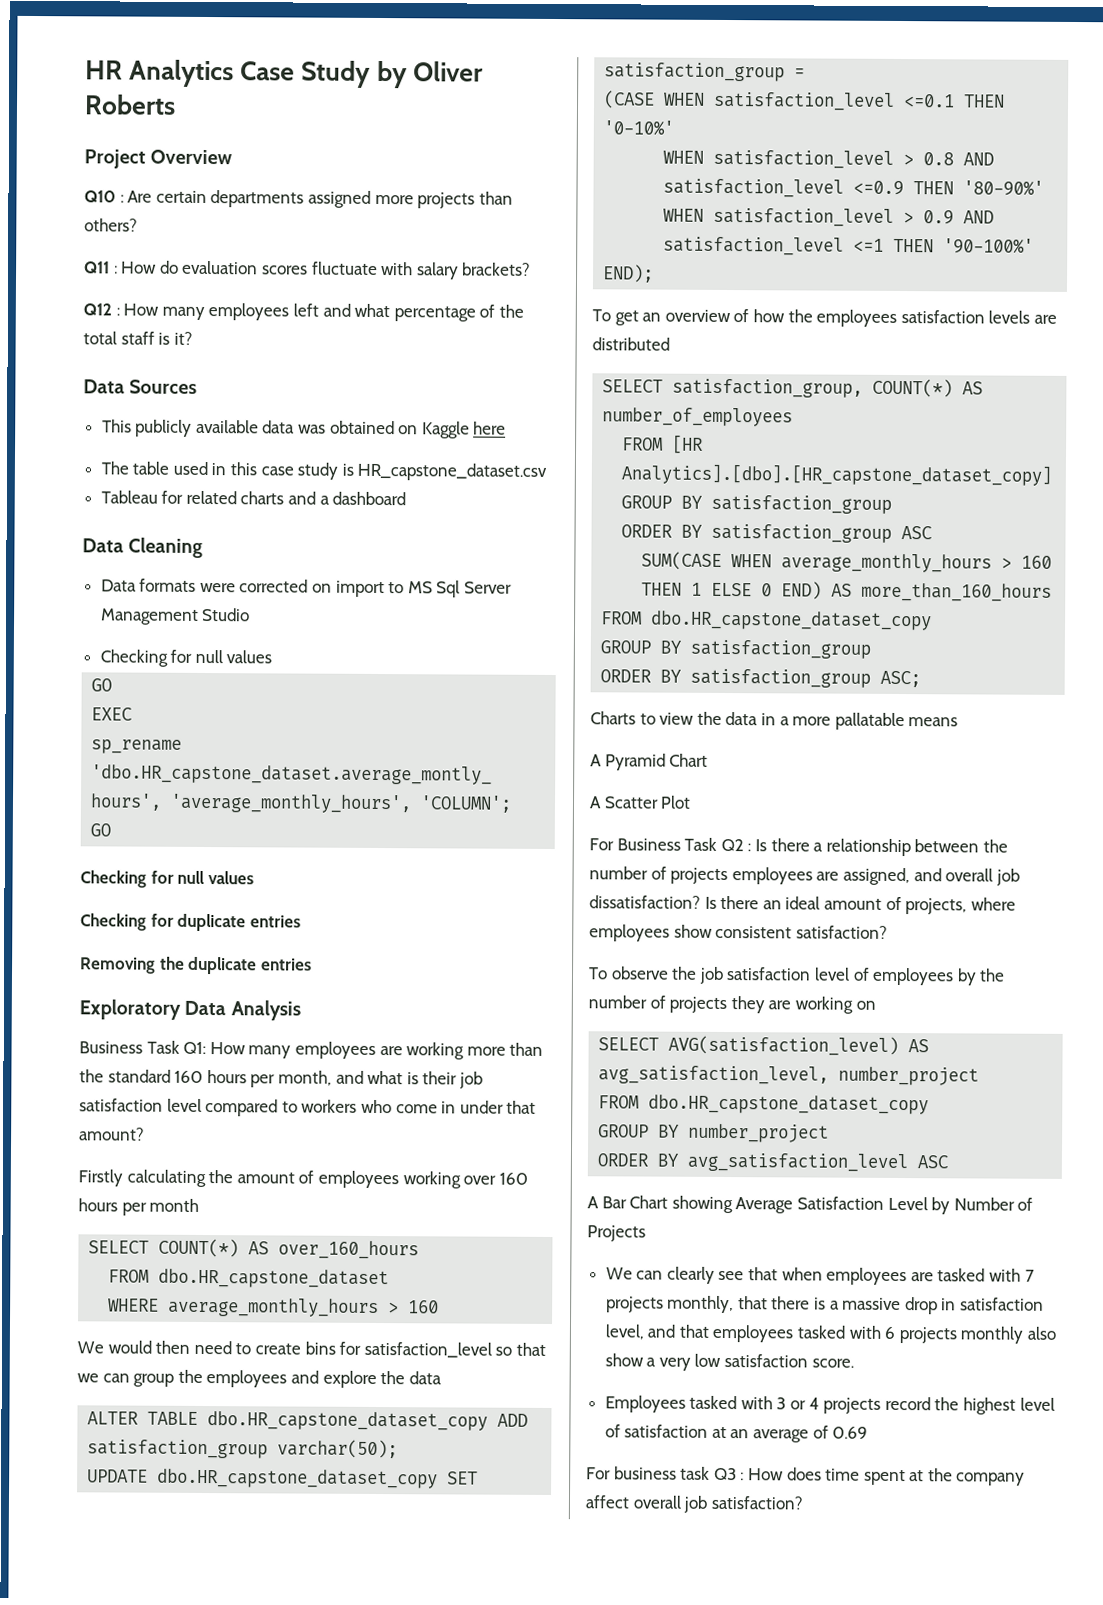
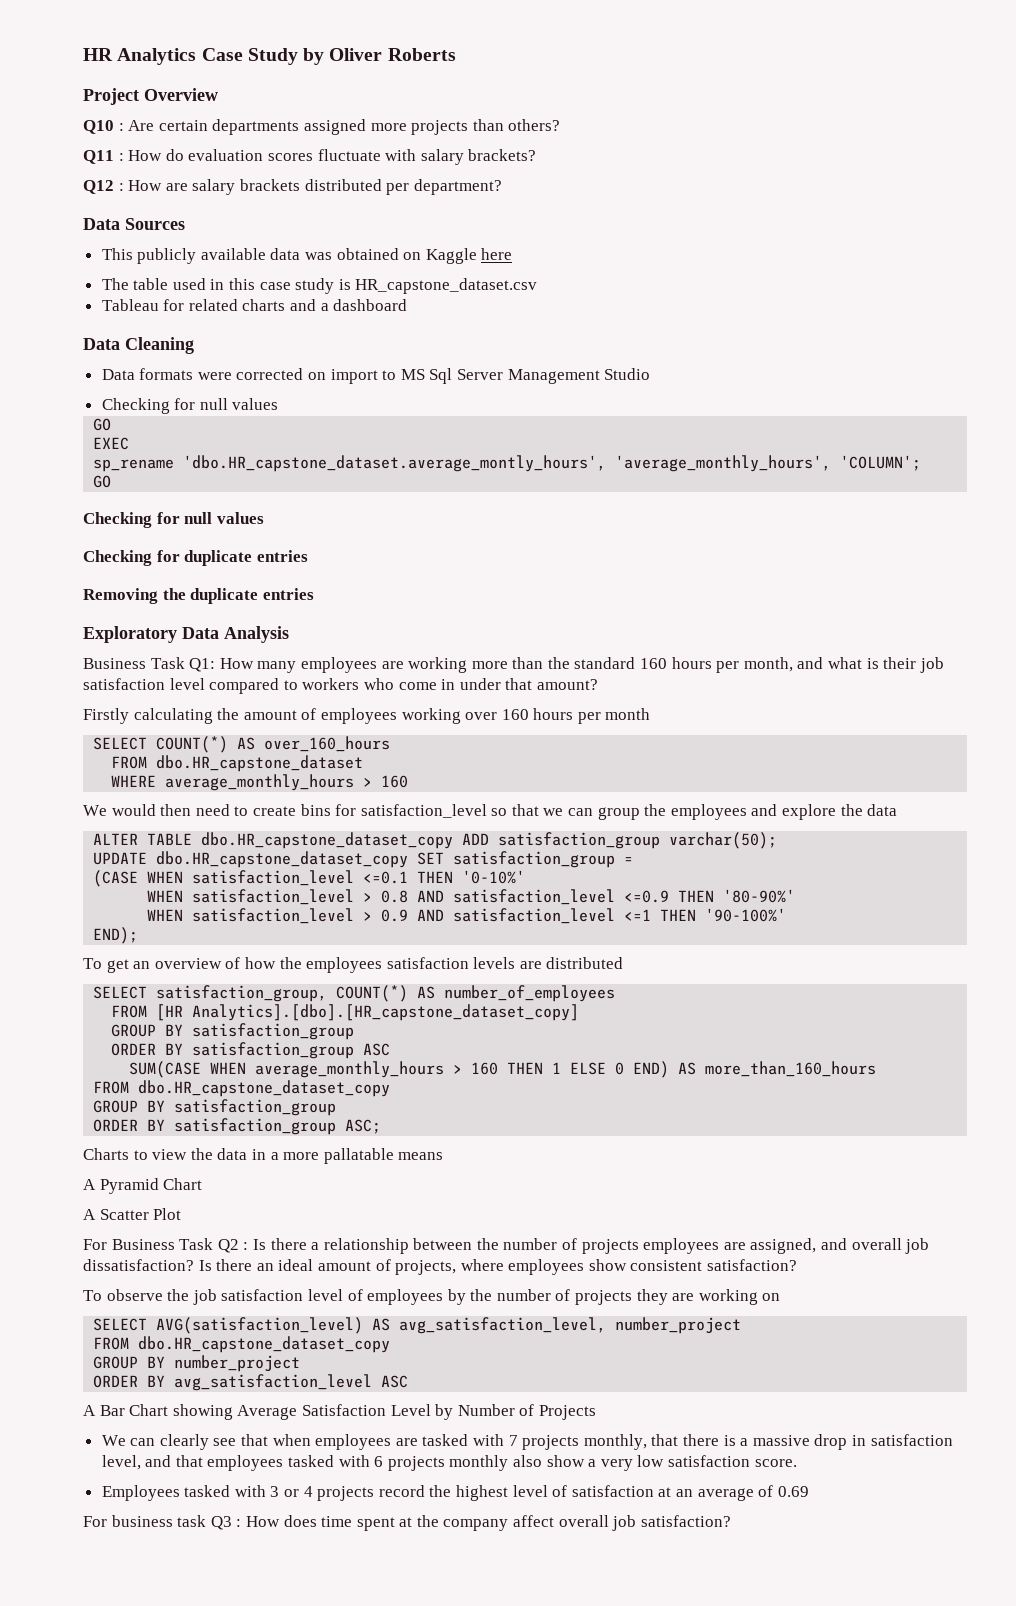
- Q12 : How many employees left and what percentage of the total staff is it?
+ Q12 : How are salary brackets distributed per department?

